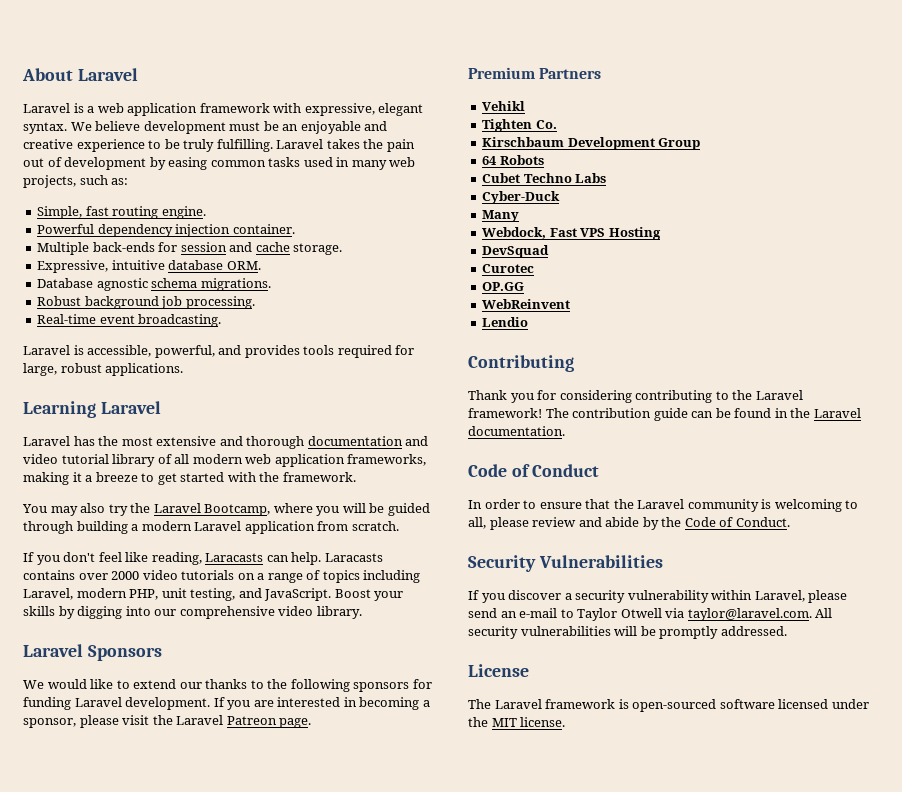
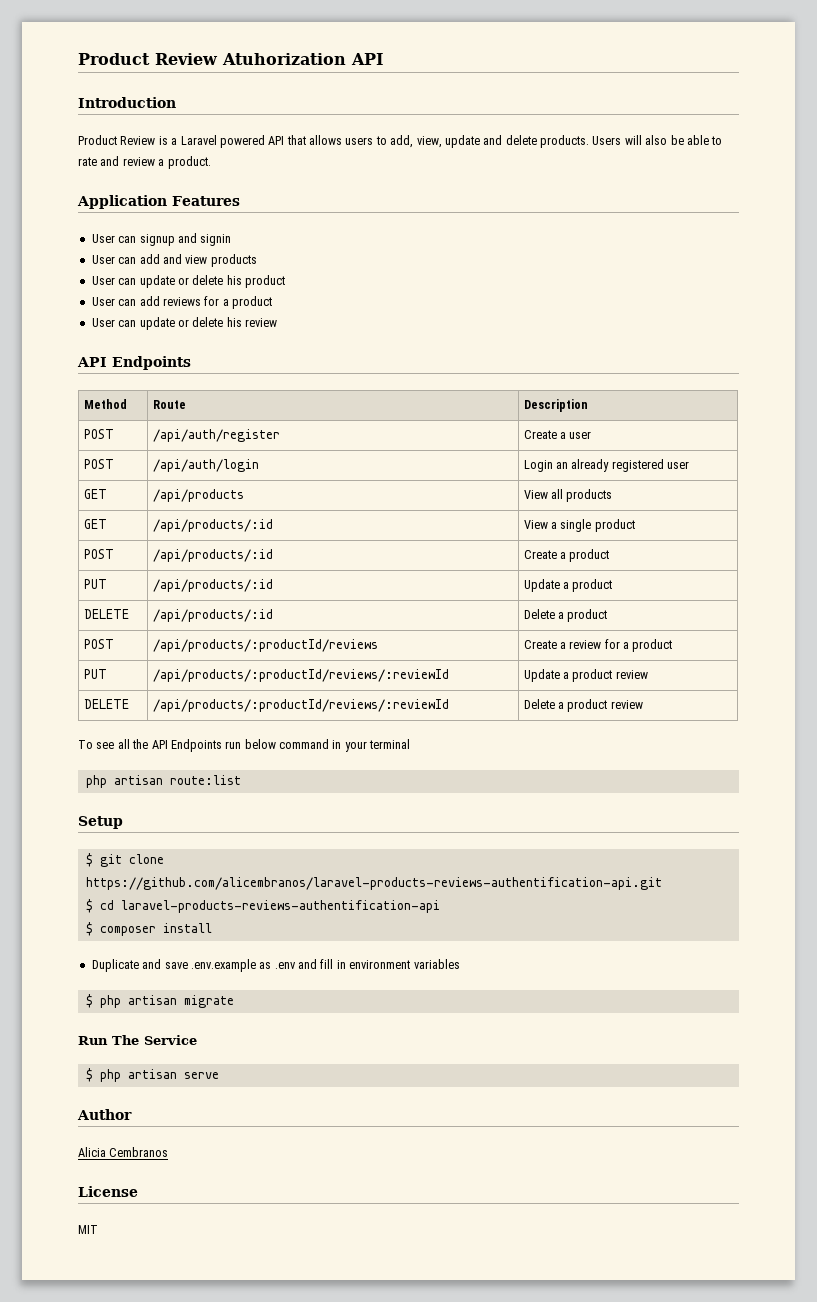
- About Laravel
- Laravel is a web application framework with expressive, elegant syntax. We believe development must be an enjoyable and creative experience to be truly fulfilling. Laravel takes the pain out of development by easing common tasks used in many web projects, such as:
- Simple, fast routing engine.
- Powerful dependency injection container.
- Multiple back-ends for session and cache storage.
- Expressive, intuitive database ORM.
- Database agnostic schema migrations.
- Robust background job processing.
- Real-time event broadcasting.
- Laravel is accessible, powerful, and provides tools required for large, robust applications.
- Learning Laravel
- Laravel has the most extensive and thorough documentation and video tutorial library of all modern web application frameworks, making it a breeze to get started with the framework.
- You may also try the Laravel Bootcamp, where you will be guided through building a modern Laravel application from scratch.
- If you don't feel like reading, Laracasts can help. Laracasts contains over 2000 video tutorials on a range of topics including Laravel, modern PHP, unit testing, and JavaScript. Boost your skills by digging into our comprehensive video library.
- Laravel Sponsors
- We would like to extend our thanks to the following sponsors for funding Laravel development. If you are interested in becoming a sponsor, please visit the Laravel Patreon page.
- Premium Partners
- Vehikl
- Tighten Co.
- Kirschbaum Development Group
- 64 Robots
- Cubet Techno Labs
- Cyber-Duck
- Many
- Webdock, Fast VPS Hosting
- DevSquad
- Curotec
- OP.GG
- WebReinvent
- Lendio
- Contributing
- Thank you for considering contributing to the Laravel framework! The contribution guide can be found in the Laravel documentation.
- Code of Conduct
- In order to ensure that the Laravel community is welcoming to all, please review and abide by the Code of Conduct.
- Security Vulnerabilities
- If you discover a security vulnerability within Laravel, please send an e-mail to Taylor Otwell via taylor@laravel.com. All security vulnerabilities will be promptly addressed.
+ Product Review Atuhorization API
+ Introduction
+ Product Review is a Laravel powered API that allows users to add, view, update and delete products. Users will also be able to rate and review a product.
+ Application Features
+ User can signup and signin
+ User can add and view products
+ User can update or delete his product
+ User can add reviews for a product
+ User can update or delete his review
+ API Endpoints
+ Method | Route | Description
+ POST | /api/auth/register | Create a user
+ POST | /api/auth/login | Login an already registered user
+ GET | /api/products | View all products
+ GET | /api/products/:id | View a single product
+ POST | /api/products/:id | Create a product
+ PUT | /api/products/:id | Update a product
+ DELETE | /api/products/:id | Delete a product
+ POST | /api/products/:productId/reviews | Create a review for a product
+ PUT | /api/products/:productId/reviews/:reviewId | Update a product review
+ DELETE | /api/products/:productId/reviews/:reviewId | Delete a product review
+ To see all the API Endpoints run below command in your terminal
+ php artisan route:list
+ Setup
+ $ git clone https://github.com/alicembranos/laravel-products-reviews-authentification-api.git
+ $ cd laravel-products-reviews-authentification-api
+ $ composer install
+ Duplicate and save .env.example as .env and fill in environment variables
+ $ php artisan migrate
+ Run The Service
+ $ php artisan serve
+ Author
+ Alicia Cembranos
  License
- The Laravel framework is open-sourced software licensed under the MIT license.
+ MIT

